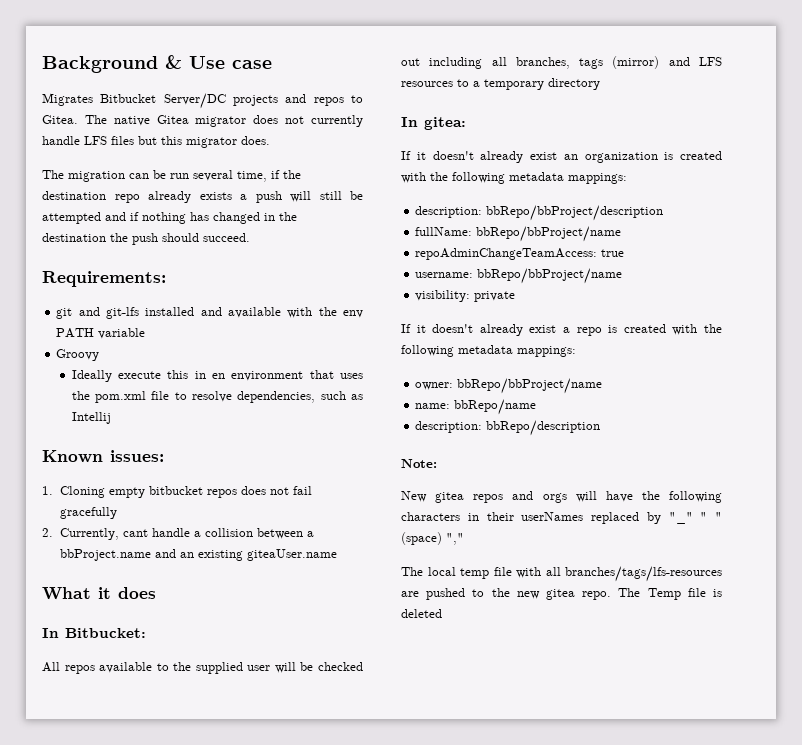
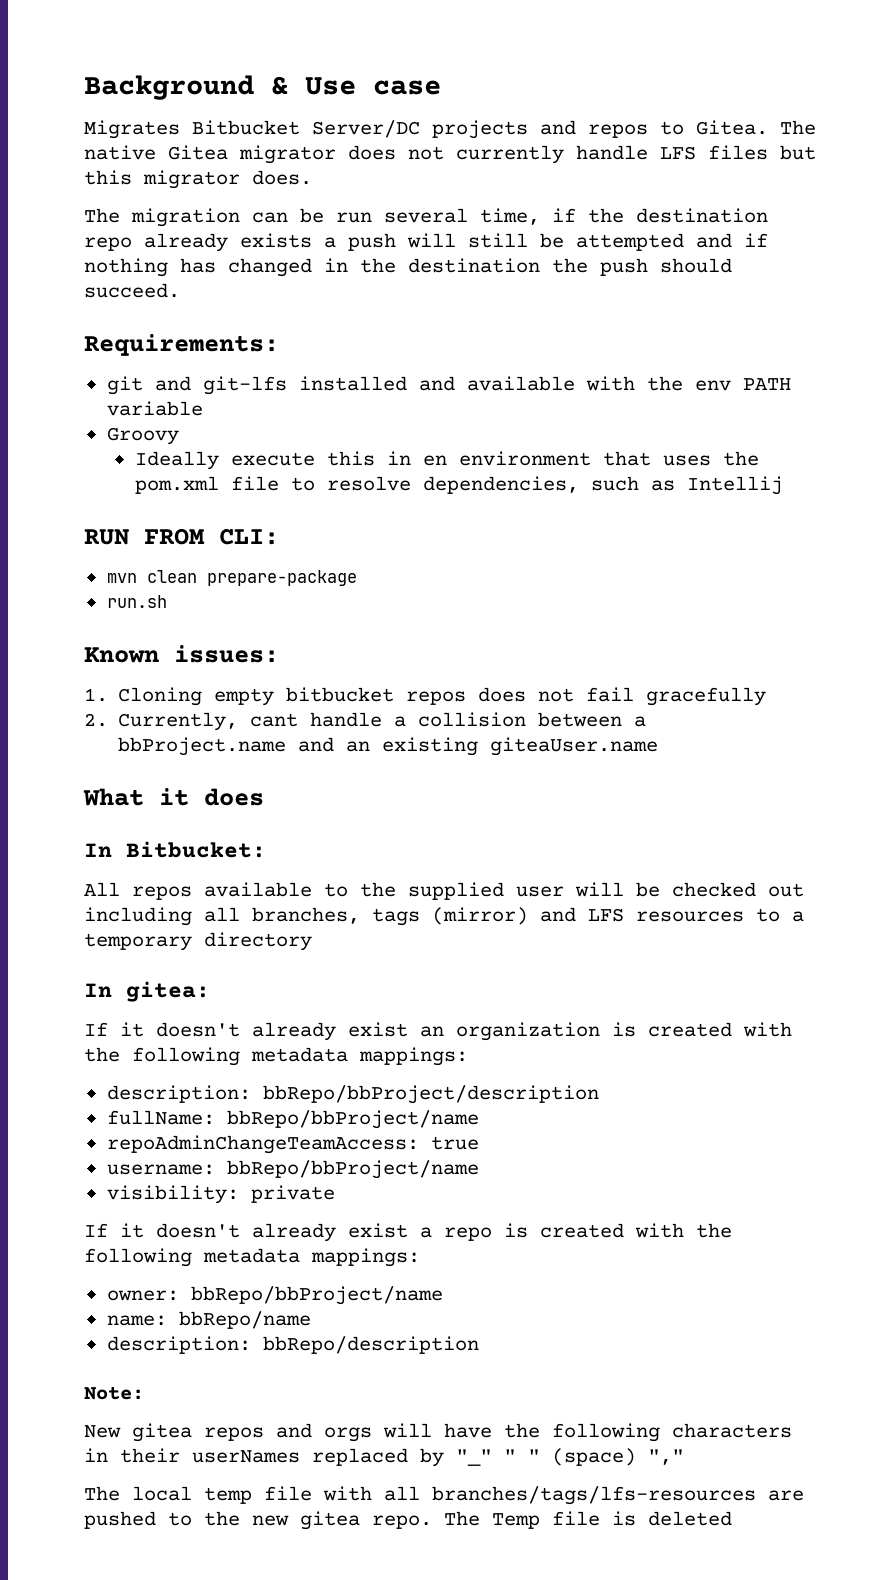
+ RUN FROM CLI:
+ mvn clean prepare-package
+ run.sh

